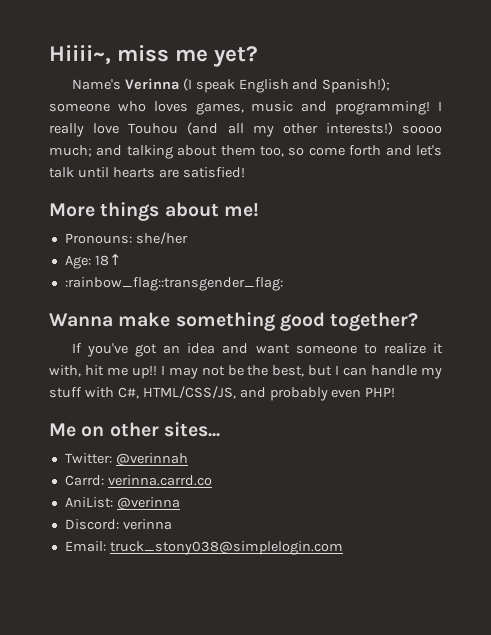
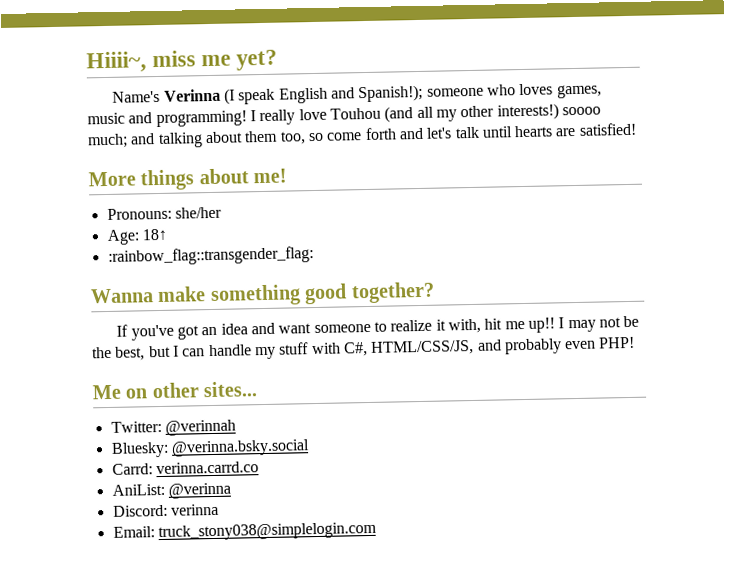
+ Bluesky: @verinna.bsky.social

